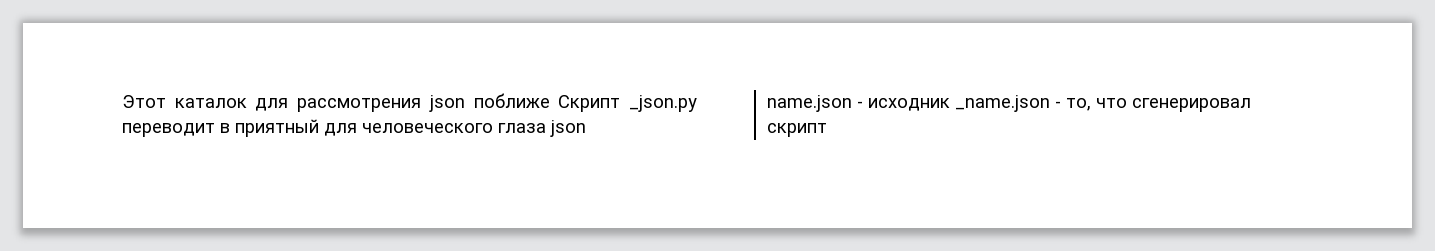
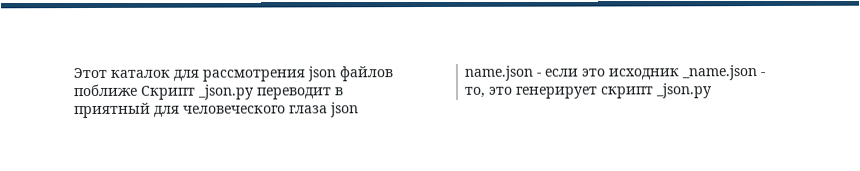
- Этот каталок для рассмотрения json поближе Скрипт _json.py переводит в приятный для человеческого глаза json
+ Этот каталок для рассмотрения json файлов поближе Скрипт _json.py переводит в приятный для человеческого глаза json
- name.json - исходник _name.json - то, что сгенерировал скрипт
+ name.json - если это исходник _name.json - то, это генерирует скрипт _json.py

